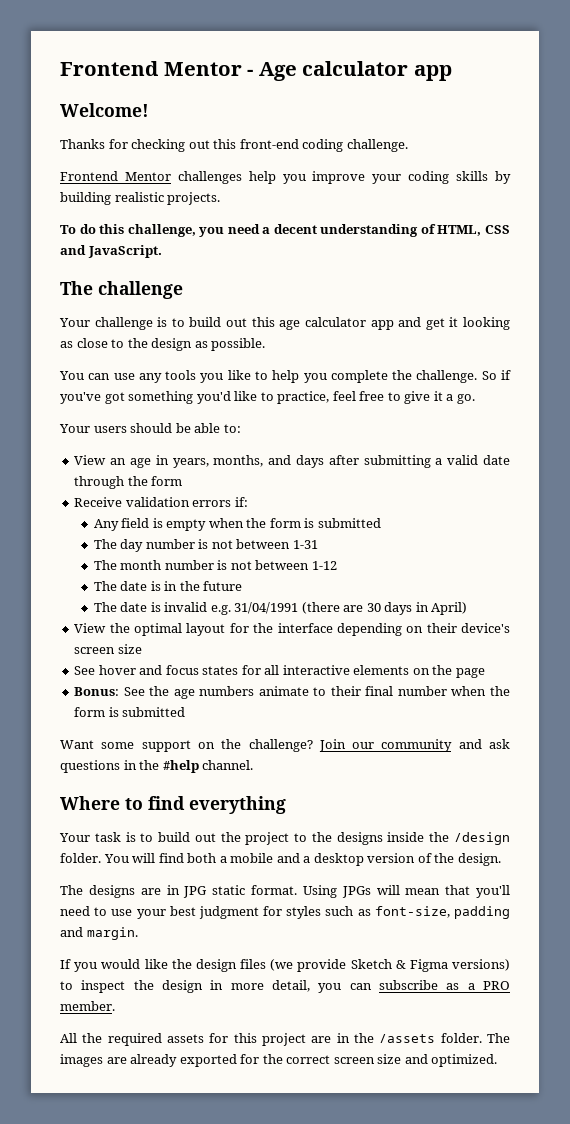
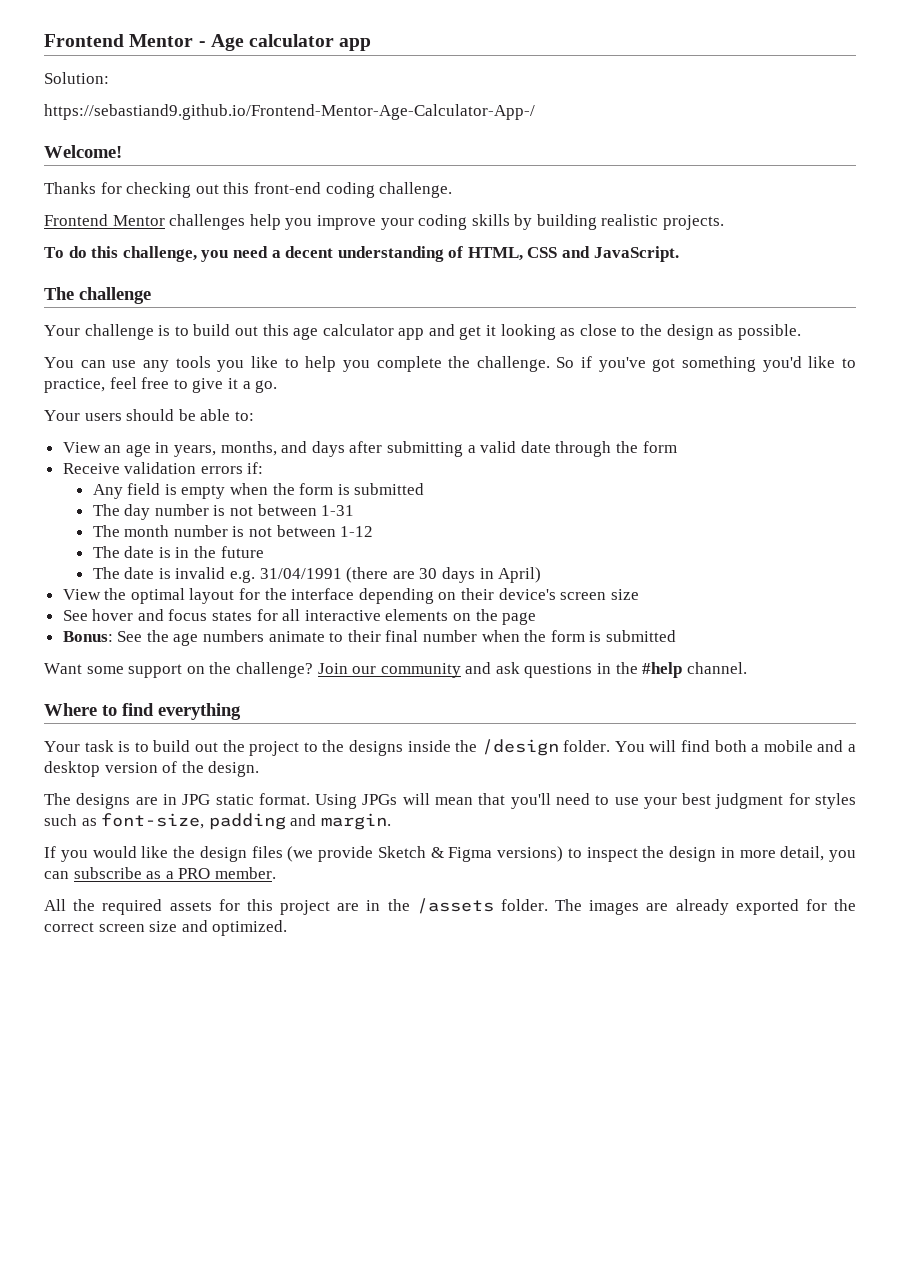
+ Solution:
+ https://sebastiand9.github.io/Frontend-Mentor-Age-Calculator-App-/

